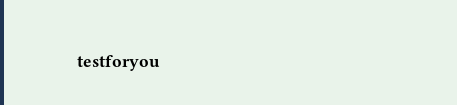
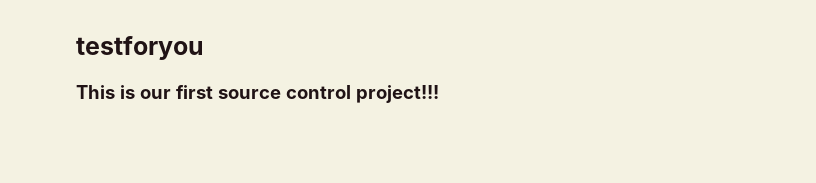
+ This is our first source control project!!!

